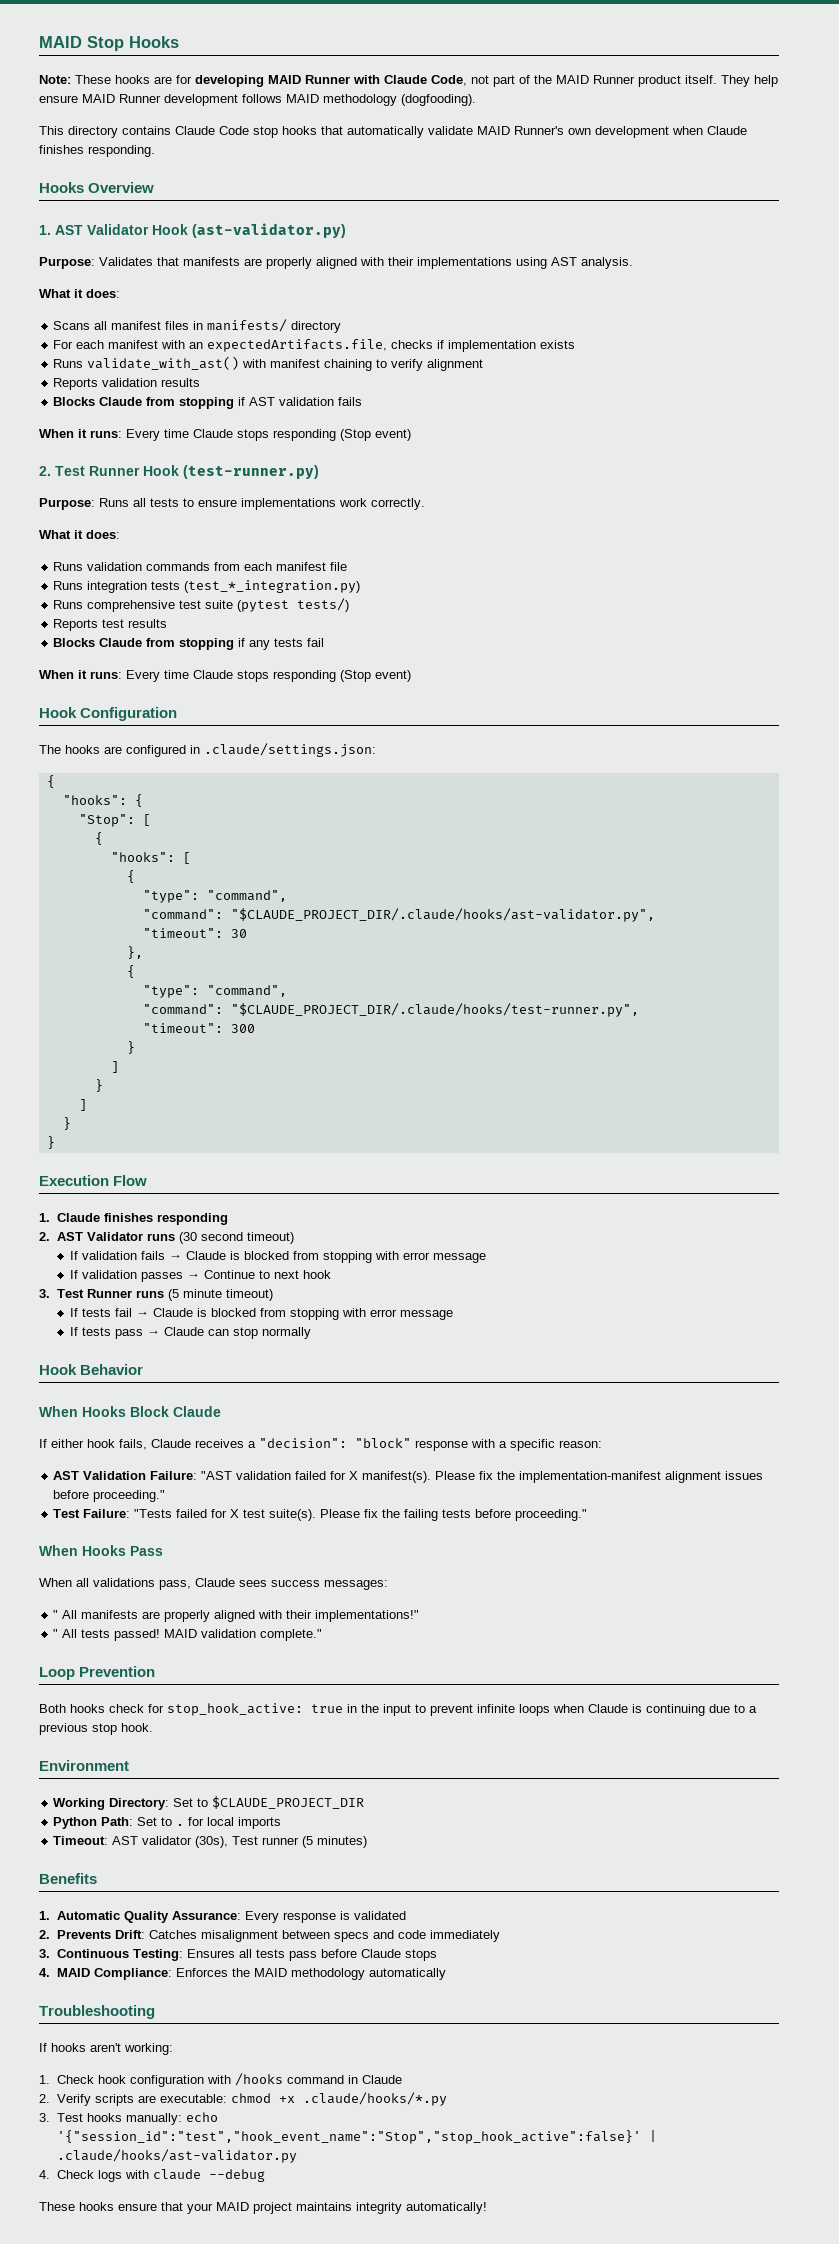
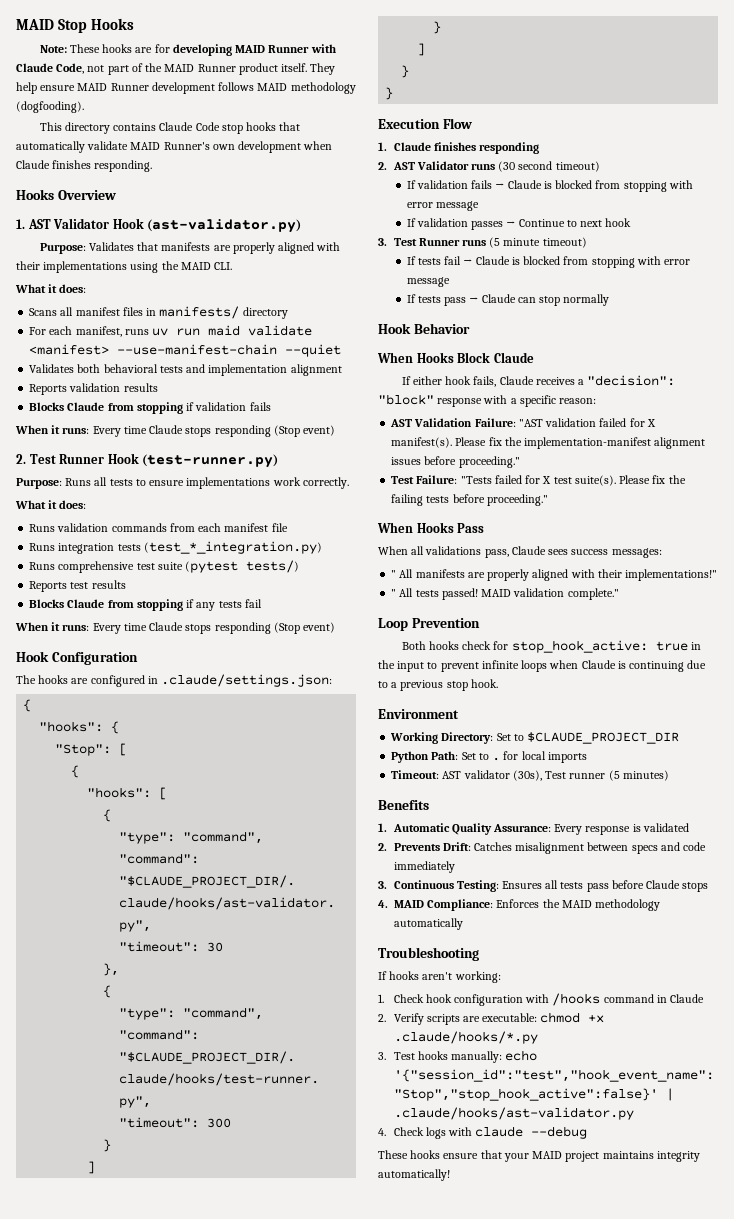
- Purpose: Validates that manifests are properly aligned with their implementations using AST analysis.
+ Purpose: Validates that manifests are properly aligned with their implementations using the MAID CLI.
- For each manifest with an expectedArtifacts.file, checks if implementation exists
- Runs validate_with_ast() with manifest chaining to verify alignment
+ For each manifest, runs uv run maid validate <manifest> --use-manifest-chain --quiet
+ Validates both behavioral tests and implementation alignment
- Blocks Claude from stopping if AST validation fails
+ Blocks Claude from stopping if validation fails

